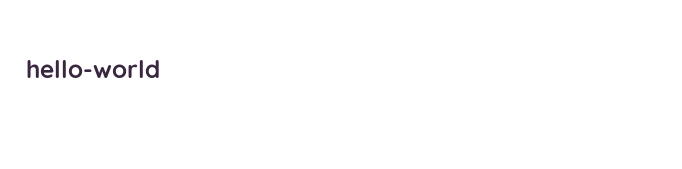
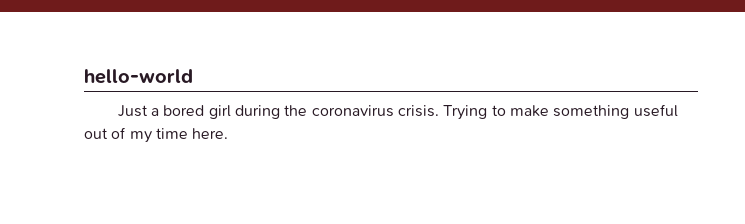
+ Just a bored girl during the coronavirus crisis. Trying to make something useful out of my time here.

